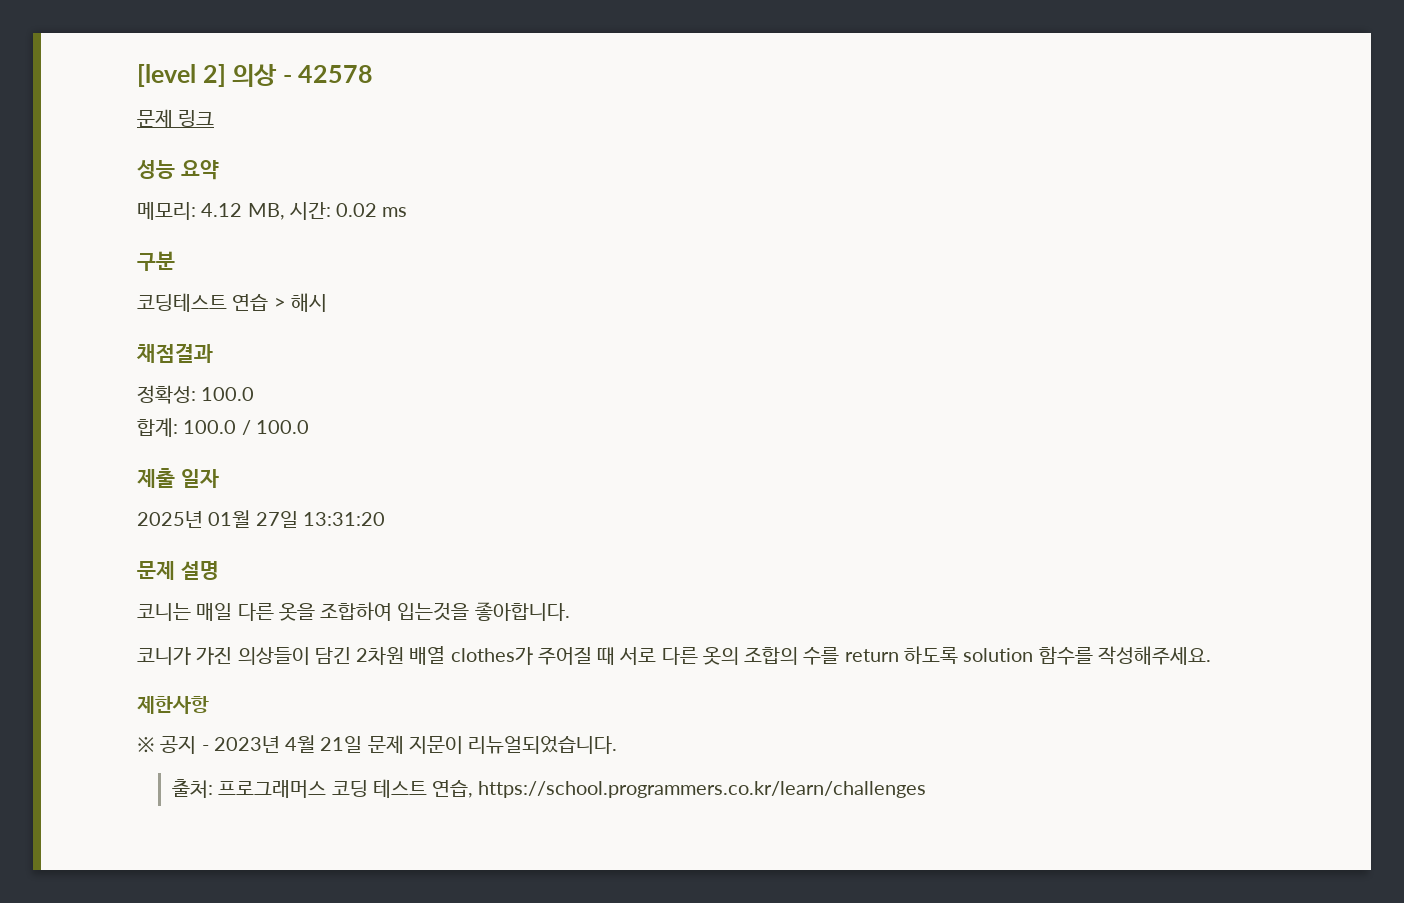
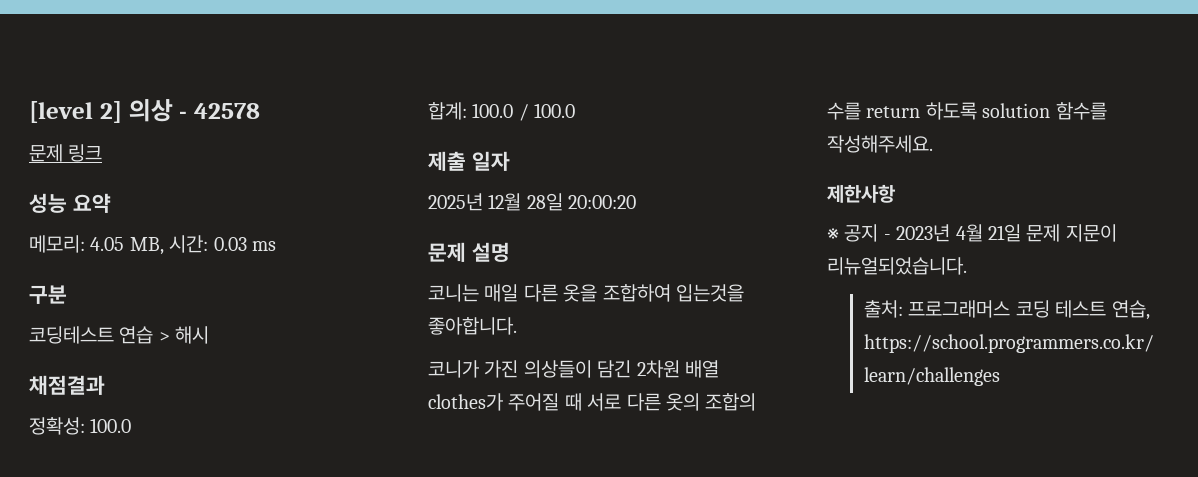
- 메모리: 4.12 MB, 시간: 0.02 ms
+ 메모리: 4.05 MB, 시간: 0.03 ms
- 2025년 01월 27일 13:31:20
+ 2025년 12월 28일 20:00:20

